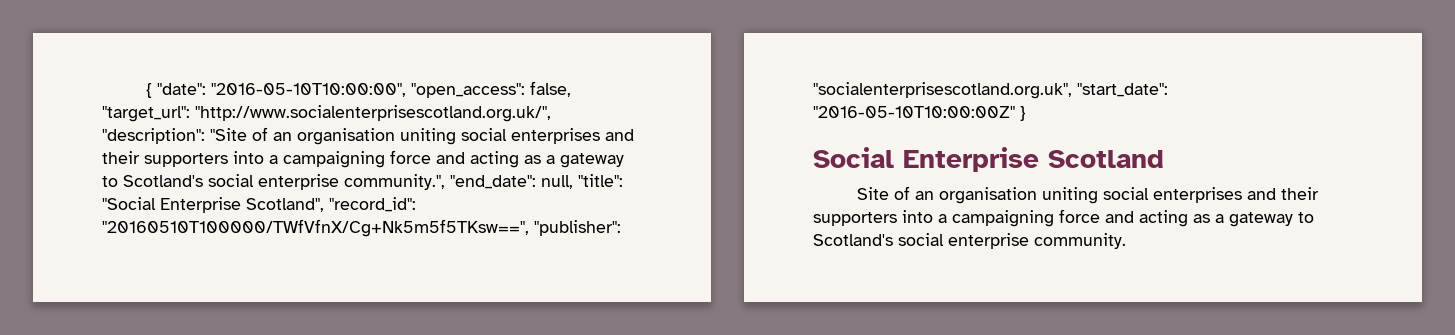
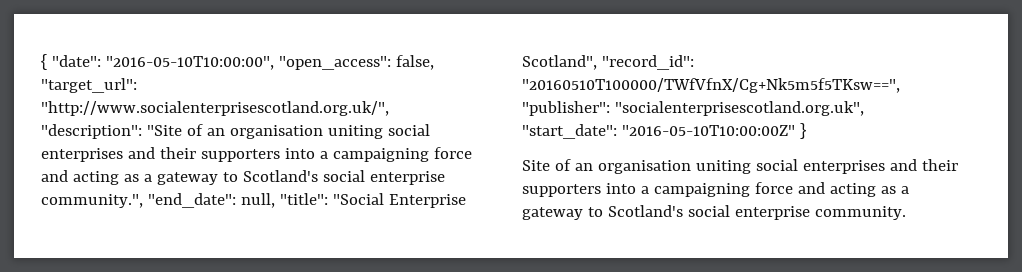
- Social Enterprise Scotland

